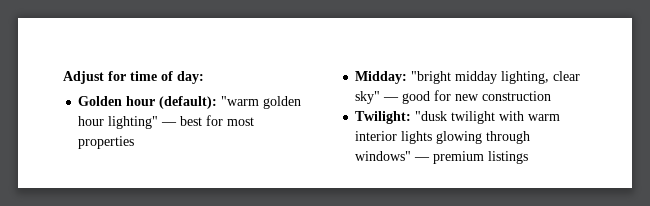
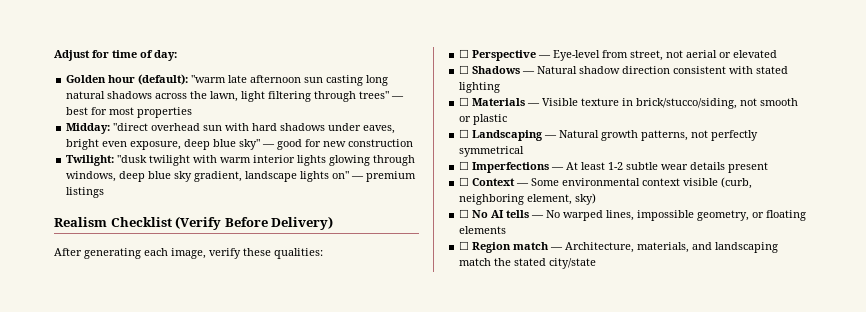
- Golden hour (default): "warm golden hour lighting" — best for most properties
+ Golden hour (default): "warm late afternoon sun casting long natural shadows across the lawn, light filtering through trees" — best for most properties
- Midday: "bright midday lighting, clear sky" — good for new construction
+ Midday: "direct overhead sun with hard shadows under eaves, bright even exposure, deep blue sky" — good for new construction
- Twilight: "dusk twilight with warm interior lights glowing through windows" — premium listings
+ Twilight: "dusk twilight with warm interior lights glowing through windows, deep blue sky gradient, landscape lights on" — premium listings
+ Realism Checklist (Verify Before Delivery)
+ After generating each image, verify these qualities:
+ ☐ Perspective — Eye-level from street, not aerial or elevated
+ ☐ Shadows — Natural shadow direction consistent with stated lighting
+ ☐ Materials — Visible texture in brick/stucco/siding, not smooth or plastic
+ ☐ Landscaping — Natural growth patterns, not perfectly symmetrical
+ ☐ Imperfections — At least 1-2 subtle wear details present
+ ☐ Context — Some environmental context visible (curb, neighboring element, sky)
+ ☐ No AI tells — No warped lines, impossible geometry, or floating elements
+ ☐ Region match — Architecture, materials, and landscaping match the stated city/state

